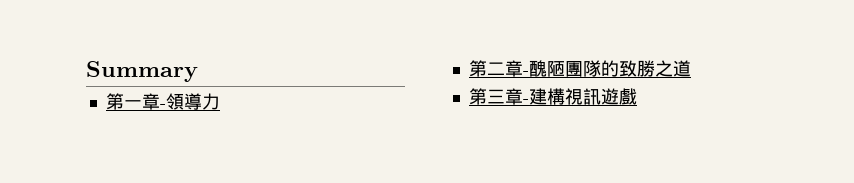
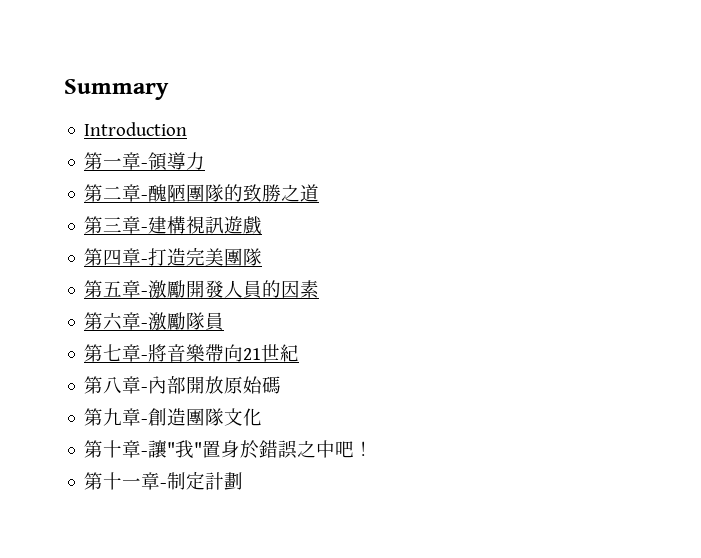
+ Introduction
+ 第四章-打造完美團隊
+ 第五章-激勵開發人員的因素
+ 第六章-激勵隊員
+ 第七章-將音樂帶向21世紀
+ 第八章-內部開放原始碼
+ 第九章-創造團隊文化
+ 第十章-讓"我"置身於錯誤之中吧！
+ 第十一章-制定計劃

